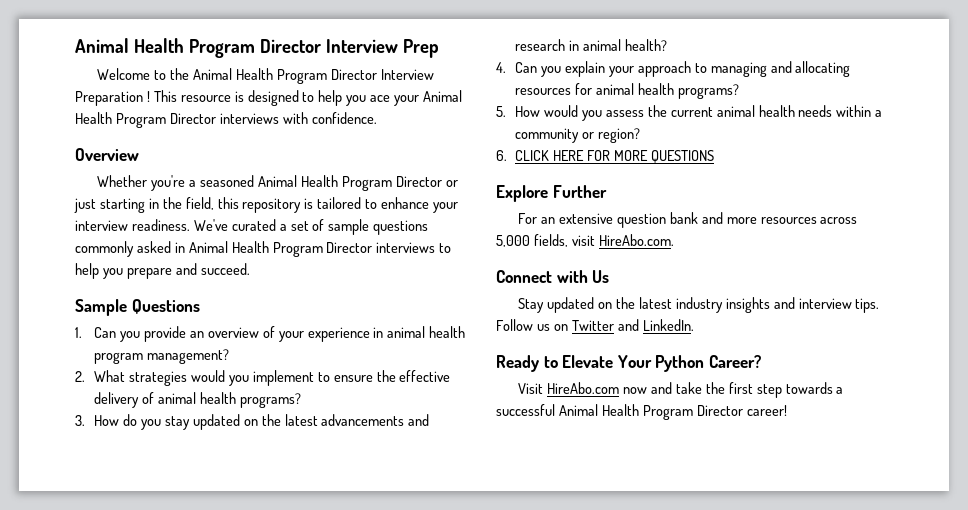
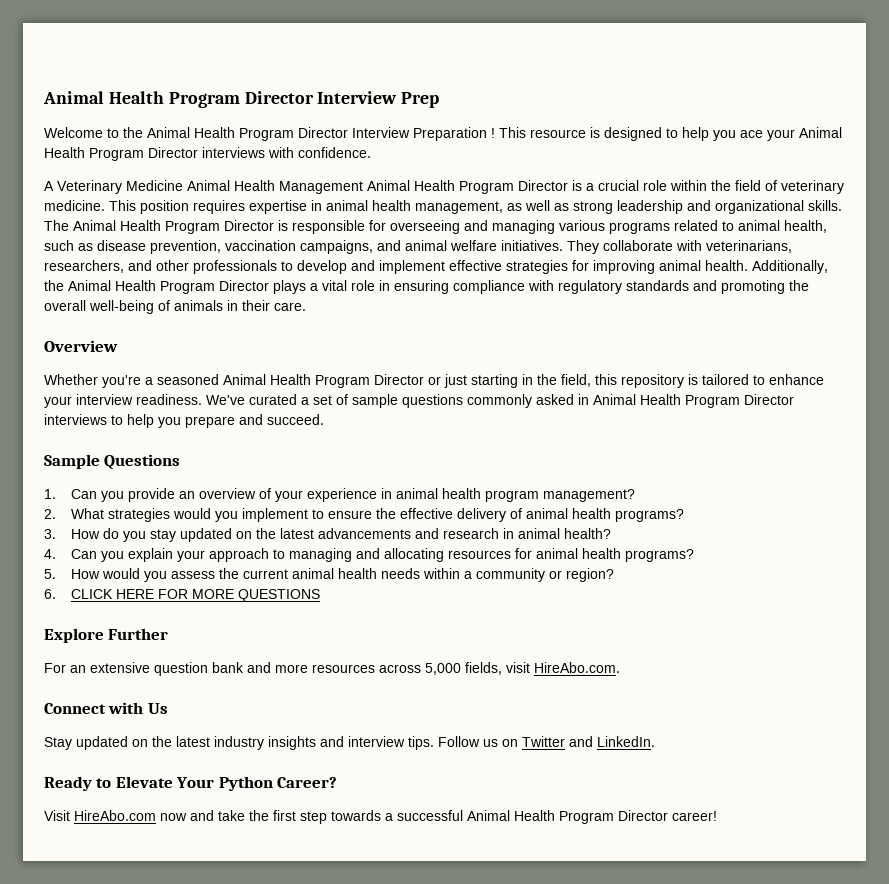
+ A Veterinary Medicine Animal Health Management Animal Health Program Director is a crucial role within the field of veterinary medicine. This position requires expertise in animal health management, as well as strong leadership and organizational skills. The Animal Health Program Director is responsible for overseeing and managing various programs related to animal health, such as disease prevention, vaccination campaigns, and animal welfare initiatives. They collaborate with veterinarians, researchers, and other professionals to develop and implement effective strategies for improving animal health. Additionally, the Animal Health Program Director plays a vital role in ensuring compliance with regulatory standards and promoting the overall well-being of animals in their care.

